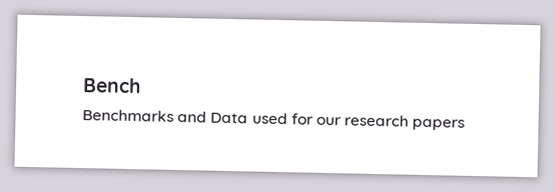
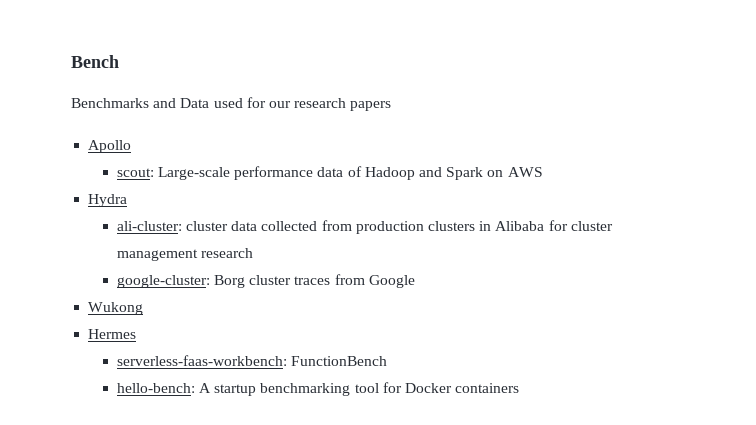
+ Apollo
+ scout: Large-scale performance data of Hadoop and Spark on AWS
+ Hydra
+ ali-cluster: cluster data collected from production clusters in Alibaba for cluster management research
+ google-cluster: Borg cluster traces from Google
+ Wukong
+ Hermes
+ serverless-faas-workbench: FunctionBench
+ hello-bench: A startup benchmarking tool for Docker containers

